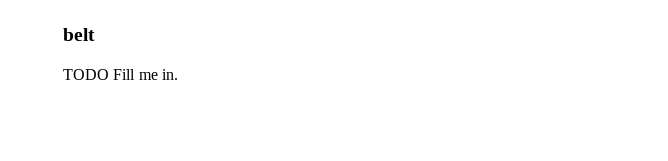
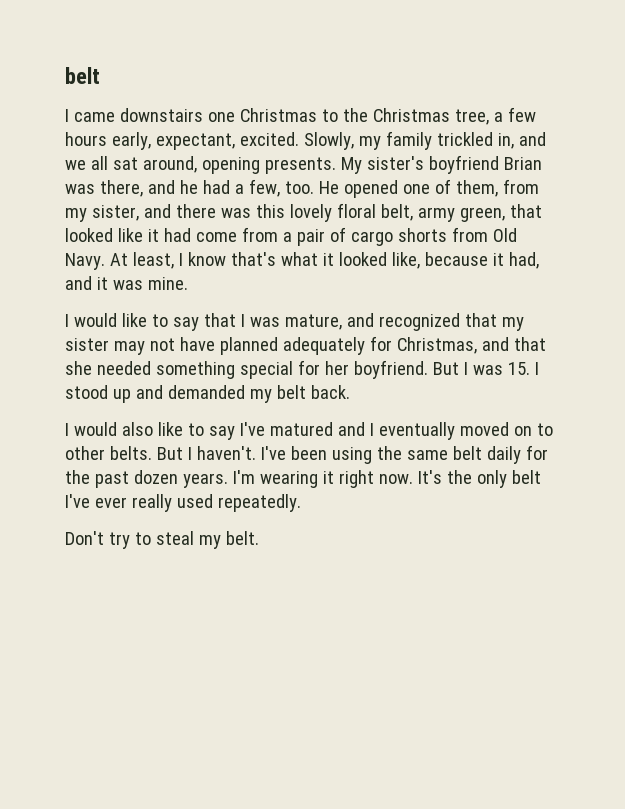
- TODO Fill me in.
+ I came downstairs one Christmas to the Christmas tree, a few hours early, expectant, excited. Slowly, my family trickled in, and we all sat around, opening presents. My sister's boyfriend Brian was there, and he had a few, too. He opened one of them, from my sister, and there was this lovely floral belt, army green, that looked like it had come from a pair of cargo shorts from Old Navy. At least, I know that's what it looked like, because it had, and it was mine.
+ I would like to say that I was mature, and recognized that my sister may not have planned adequately for Christmas, and that she needed something special for her boyfriend. But I was 15. I stood up and demanded my belt back.
+ I would also like to say I've matured and I eventually moved on to other belts. But I haven't. I've been using the same belt daily for the past dozen years. I'm wearing it right now. It's the only belt I've ever really used repeatedly.
+ Don't try to steal my belt.

